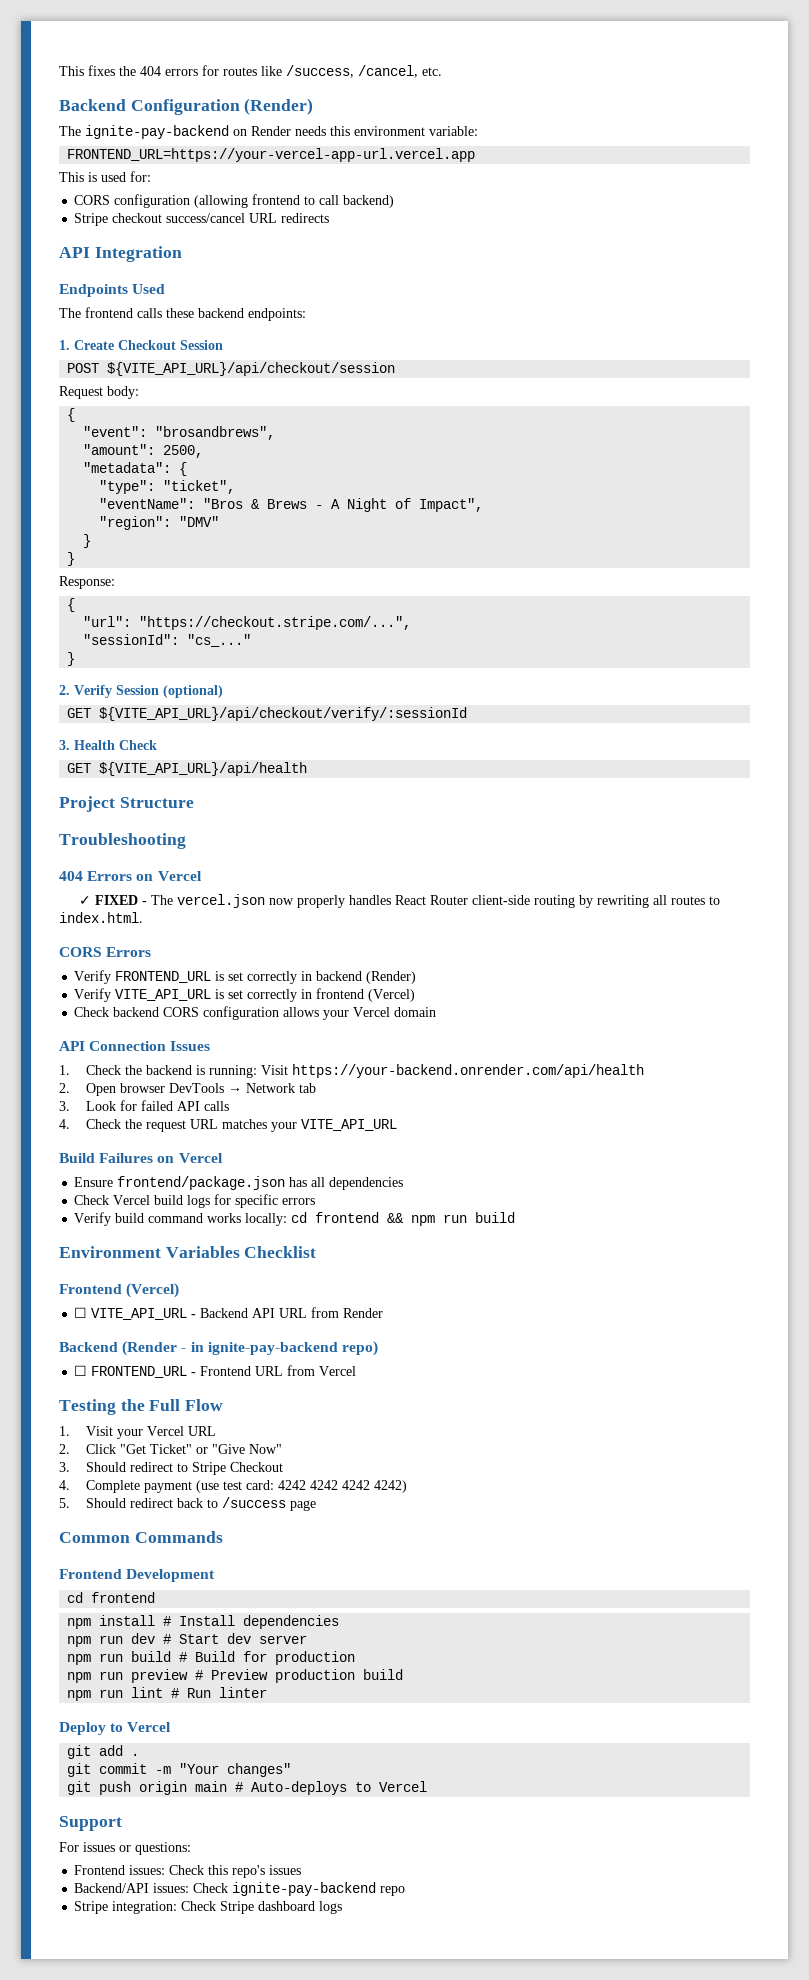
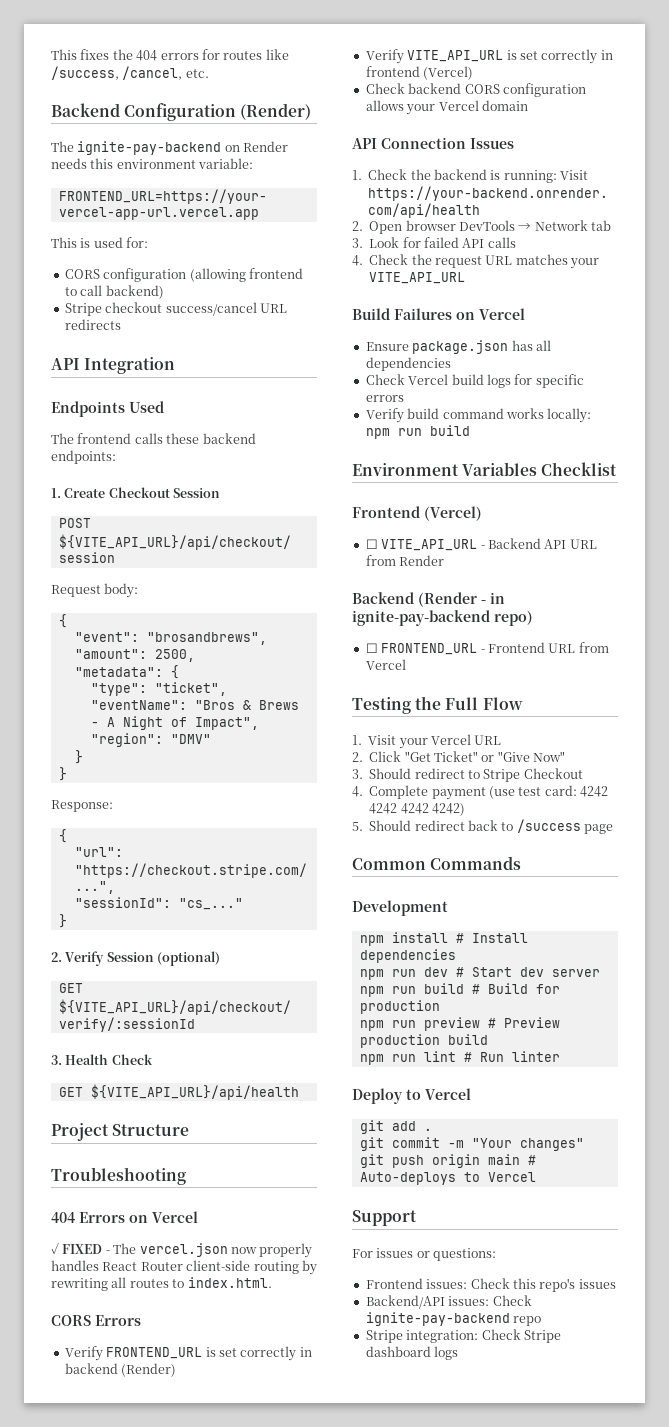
- Ensure frontend/package.json has all dependencies
+ Ensure package.json has all dependencies
- Verify build command works locally: cd frontend && npm run build
+ Verify build command works locally: npm run build
- Frontend Development
- cd frontend
+ Development

